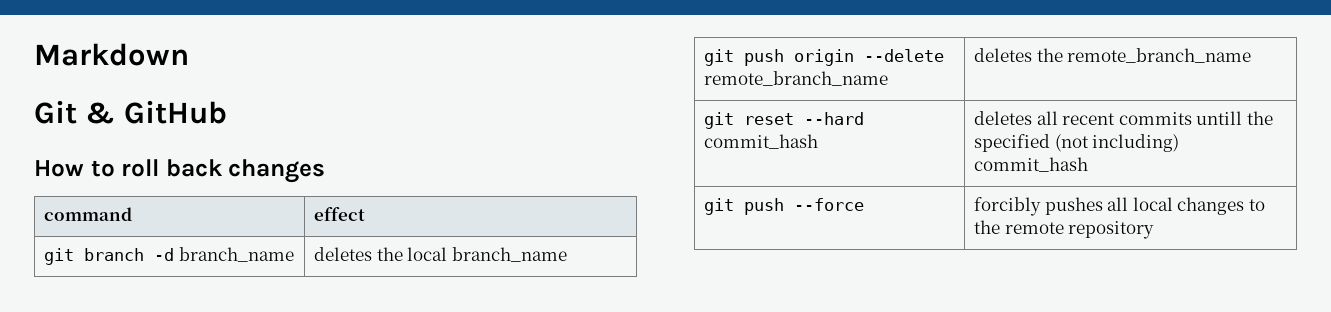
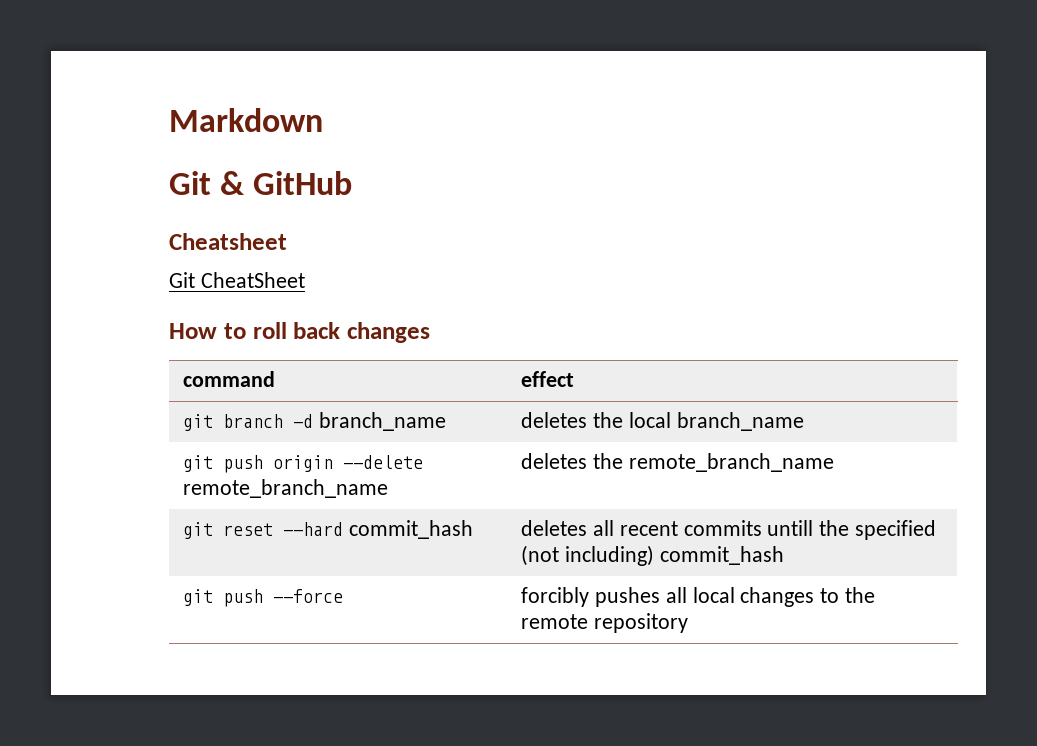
+ Cheatsheet
+ Git CheatSheet

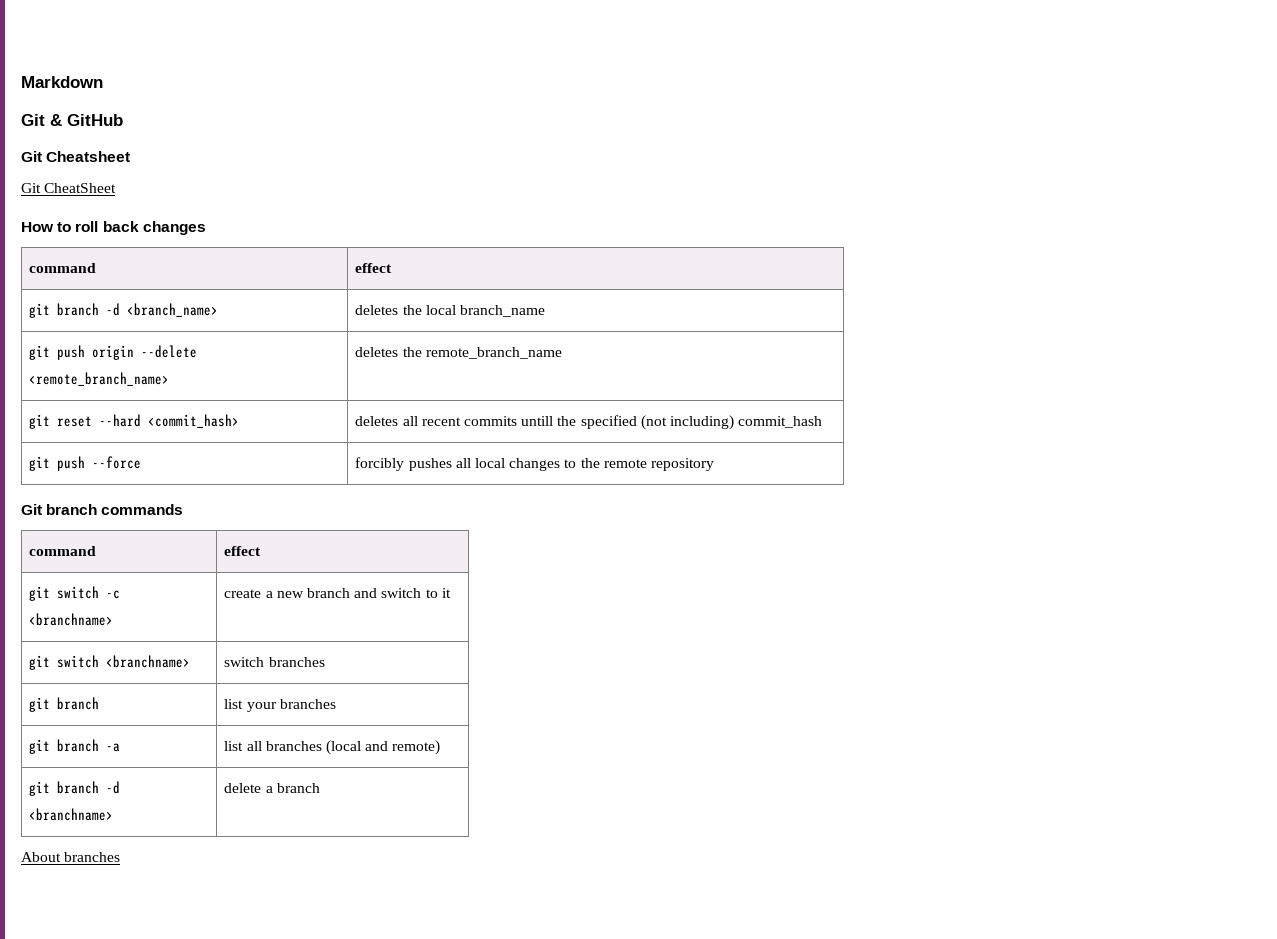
- Cheatsheet
+ Git Cheatsheet
- git branch -d branch_name | deletes the local branch_name
+ git branch -d <branch_name> | deletes the local branch_name
- git push origin --delete remote_branch_name | deletes the remote_branch_name
+ git push origin --delete <remote_branch_name> | deletes the remote_branch_name
- git reset --hard commit_hash | deletes all recent commits untill the specified (not including) commit_hash
+ git reset --hard <commit_hash> | deletes all recent commits untill the specified (not including) commit_hash
+ Git branch commands
+ command | effect
+ git switch -c <branchname> | create a new branch and switch to it
+ git switch <branchname> | switch branches
+ git branch | list your branches
+ git branch -a | list all branches (local and remote)
+ git branch -d <branchname> | delete a branch
+ About branches

